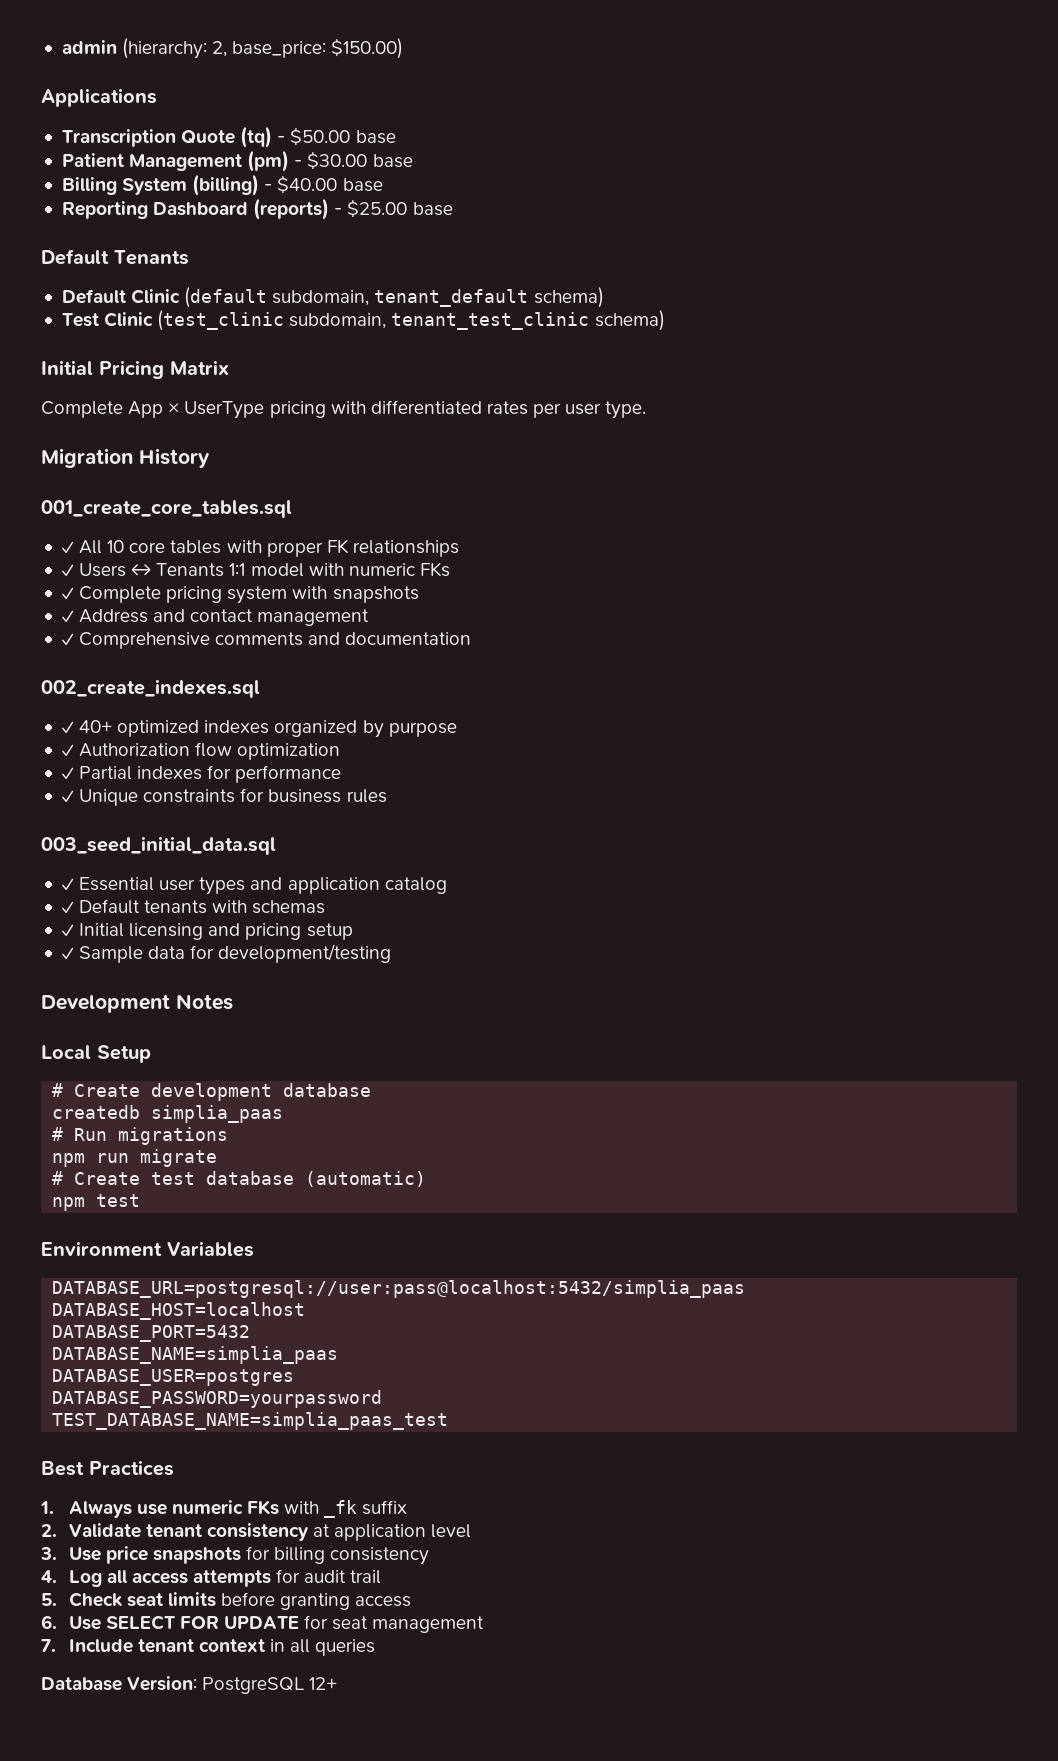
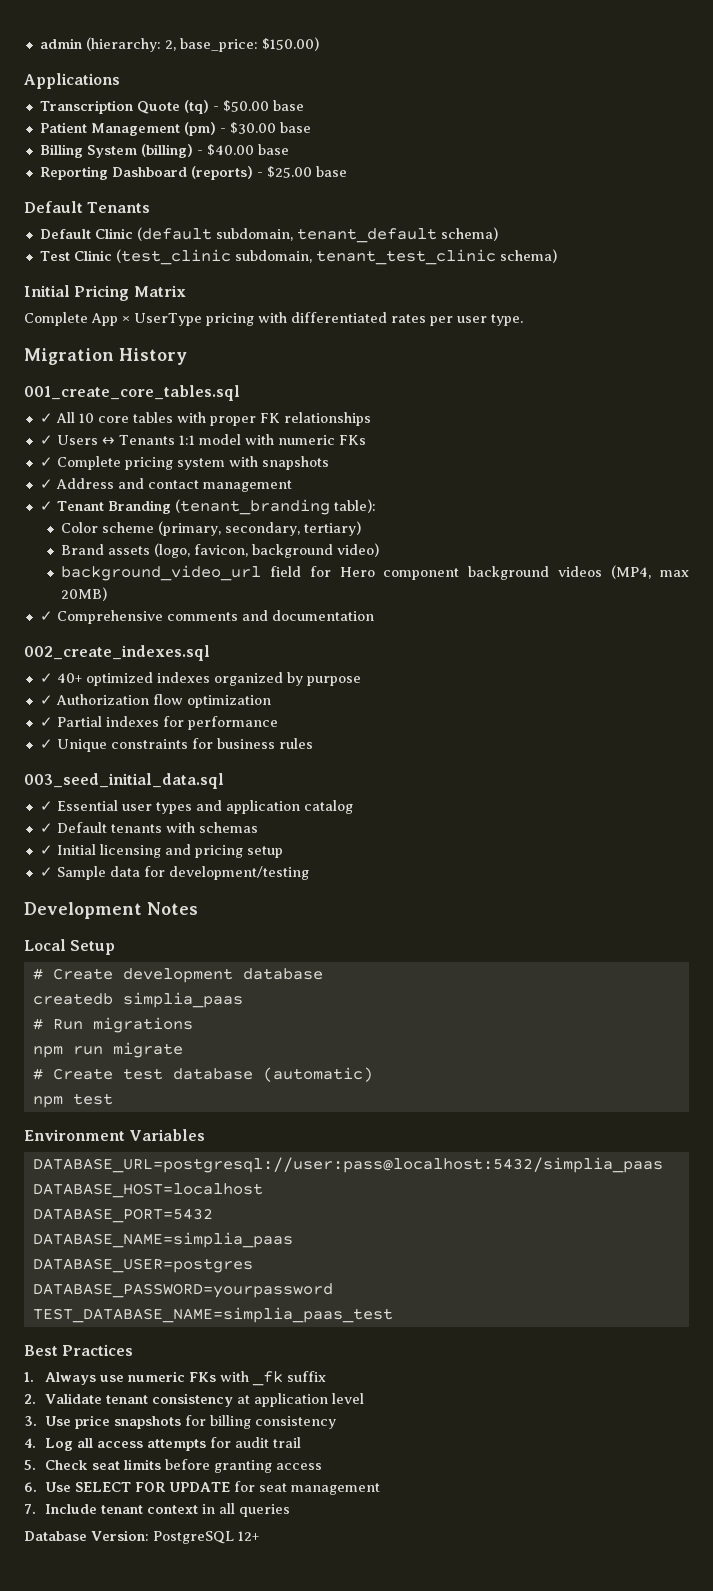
+ ✓ Tenant Branding (tenant_branding table):
+ Color scheme (primary, secondary, tertiary)
+ Brand assets (logo, favicon, background video)
+ background_video_url field for Hero component background videos (MP4, max 20MB)

